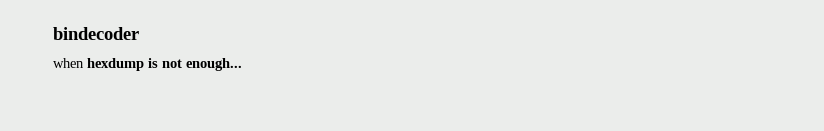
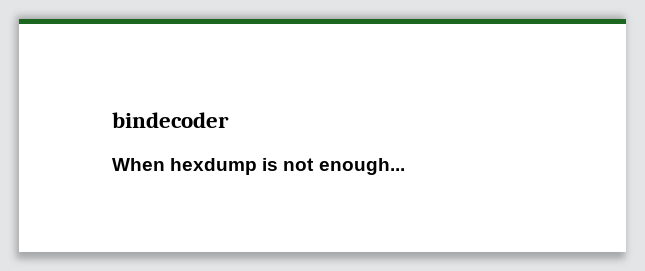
- when hexdump is not enough...
+ When hexdump is not enough...

